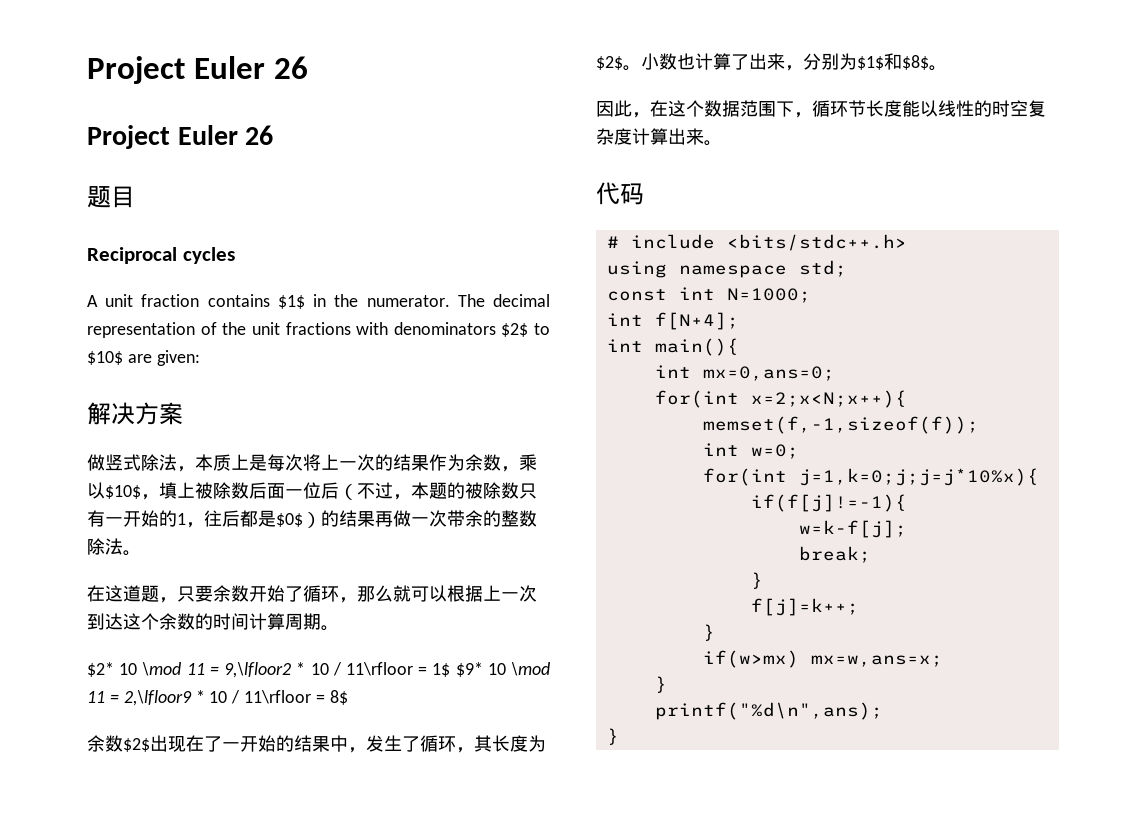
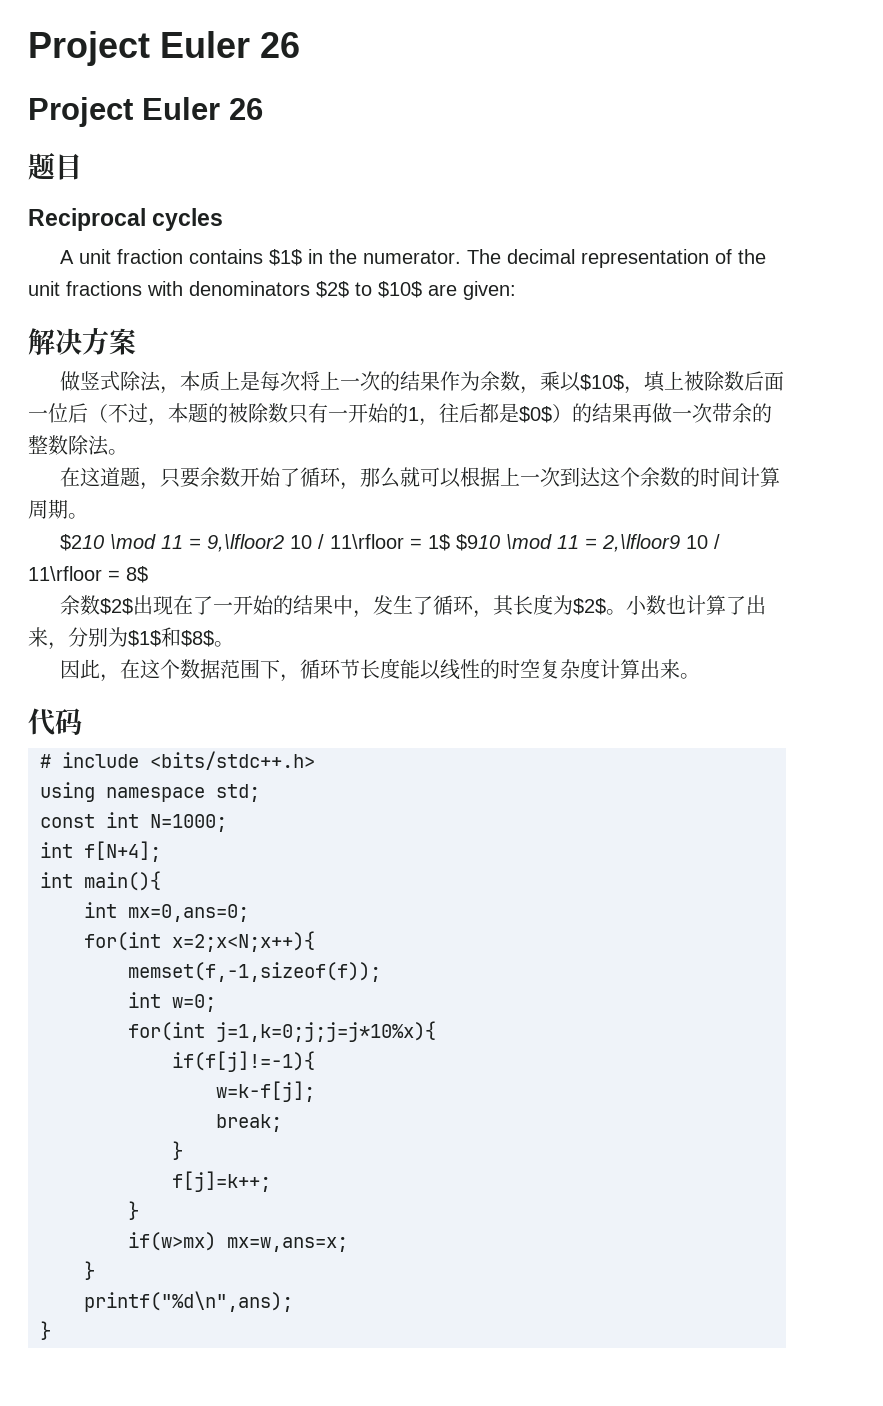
- $2* 10 \mod 11 = 9,\lfloor2 * 10 / 11\rfloor = 1$ $9* 10 \mod 11 = 2,\lfloor9 * 10 / 11\rfloor = 8$
+ $210 \mod 11 = 9,\lfloor2 10 / 11\rfloor = 1$ $910 \mod 11 = 2,\lfloor9 10 / 11\rfloor = 8$

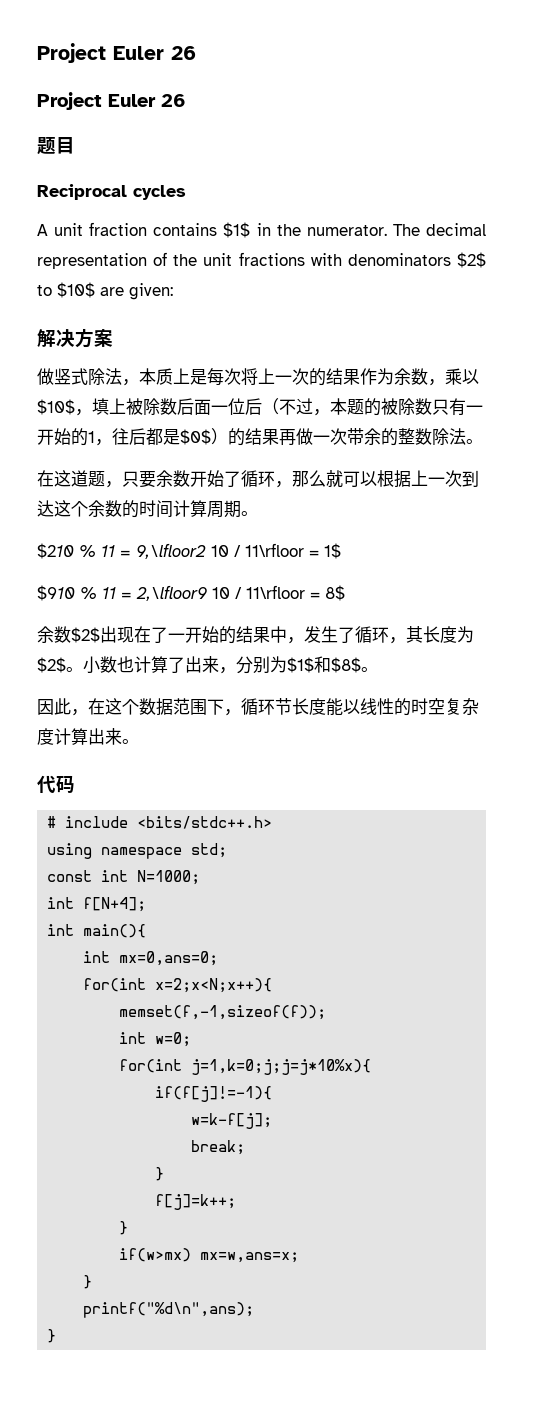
- $210 \mod 11 = 9,\lfloor2 10 / 11\rfloor = 1$ $910 \mod 11 = 2,\lfloor9 10 / 11\rfloor = 8$
+ $210 % 11 = 9,\lfloor2 10 / 11\rfloor = 1$
+ $910 % 11 = 2,\lfloor9 10 / 11\rfloor = 8$

